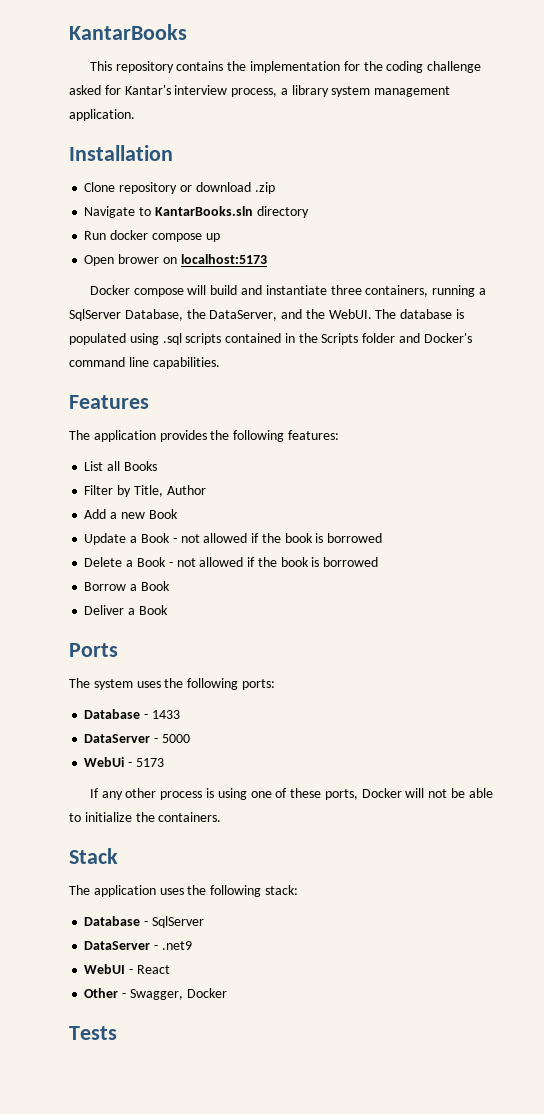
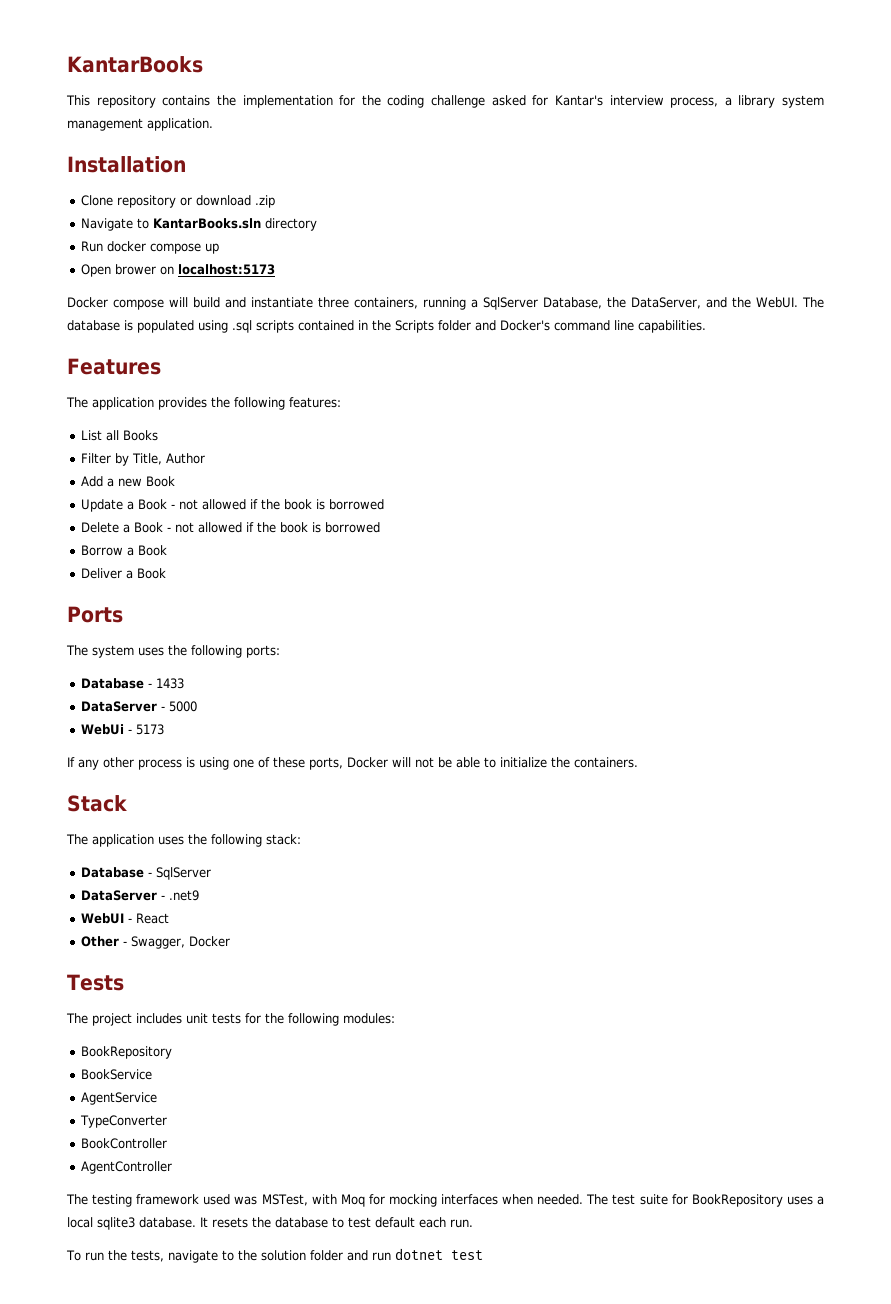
+ The project includes unit tests for the following modules:
+ BookRepository
+ BookService
+ AgentService
+ TypeConverter
+ BookController
+ AgentController
+ The testing framework used was MSTest, with Moq for mocking interfaces when needed. The test suite for BookRepository uses a local sqlite3 database. It resets the database to test default each run.
+ To run the tests, navigate to the solution folder and run dotnet test

